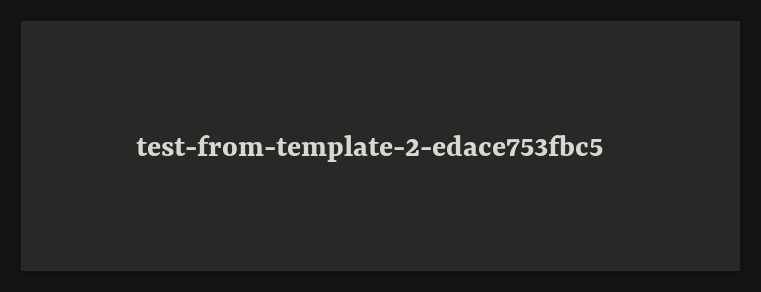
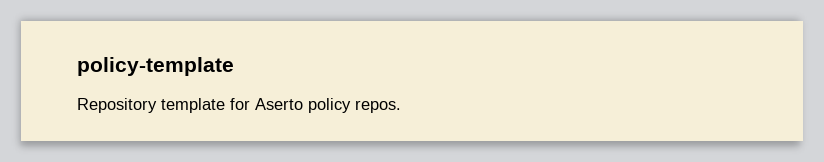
- test-from-template-2-edace753fbc5
+ policy-template
+ Repository template for Aserto policy repos.

